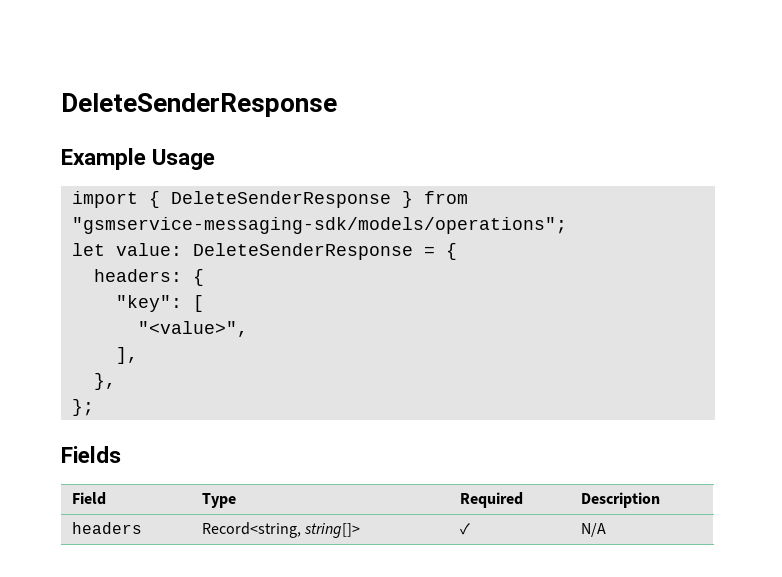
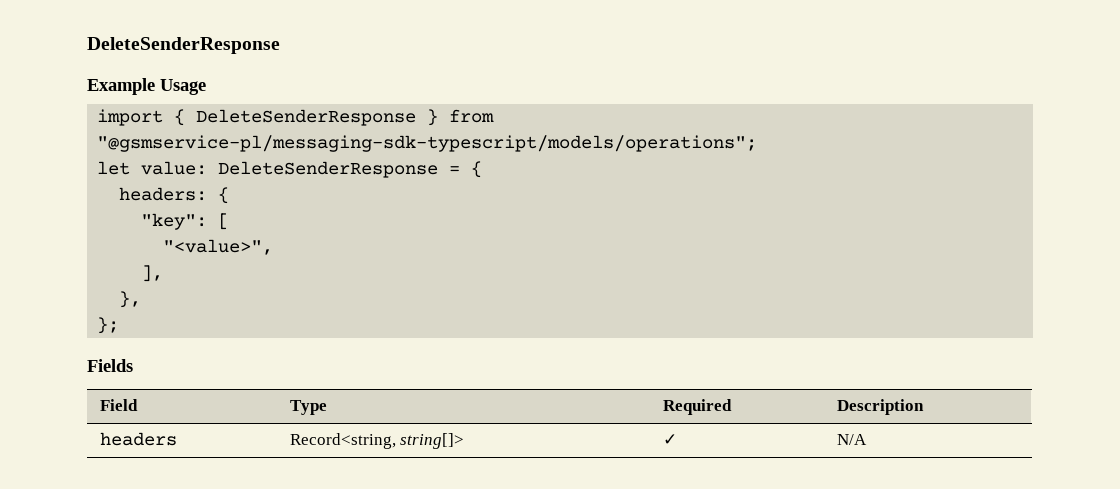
- import { DeleteSenderResponse } from "gsmservice-messaging-sdk/models/operations";
+ import { DeleteSenderResponse } from "@gsmservice-pl/messaging-sdk-typescript/models/operations";

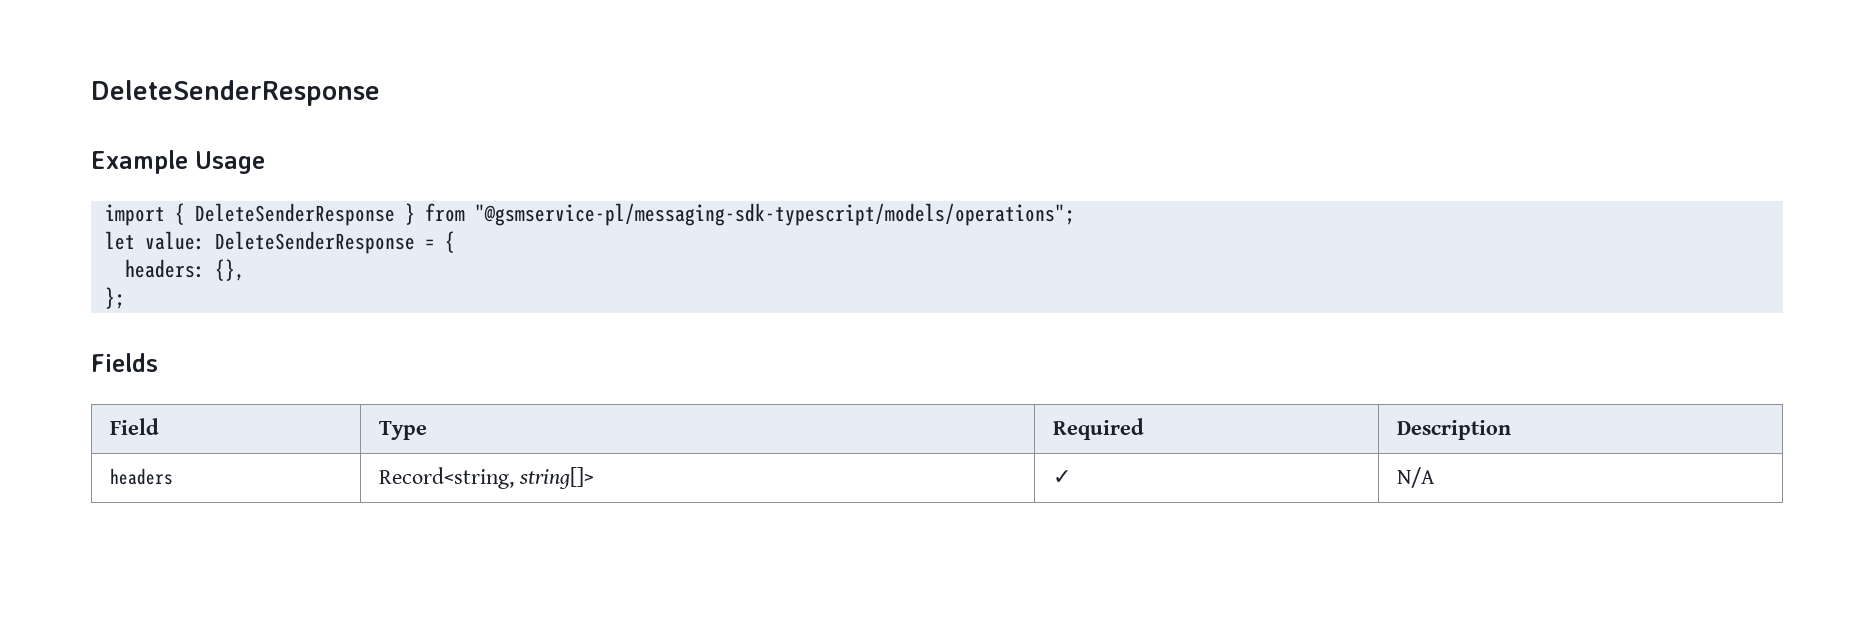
- headers: {
- "key": [
- "<value>",
- ],
- },
+ headers: {},

